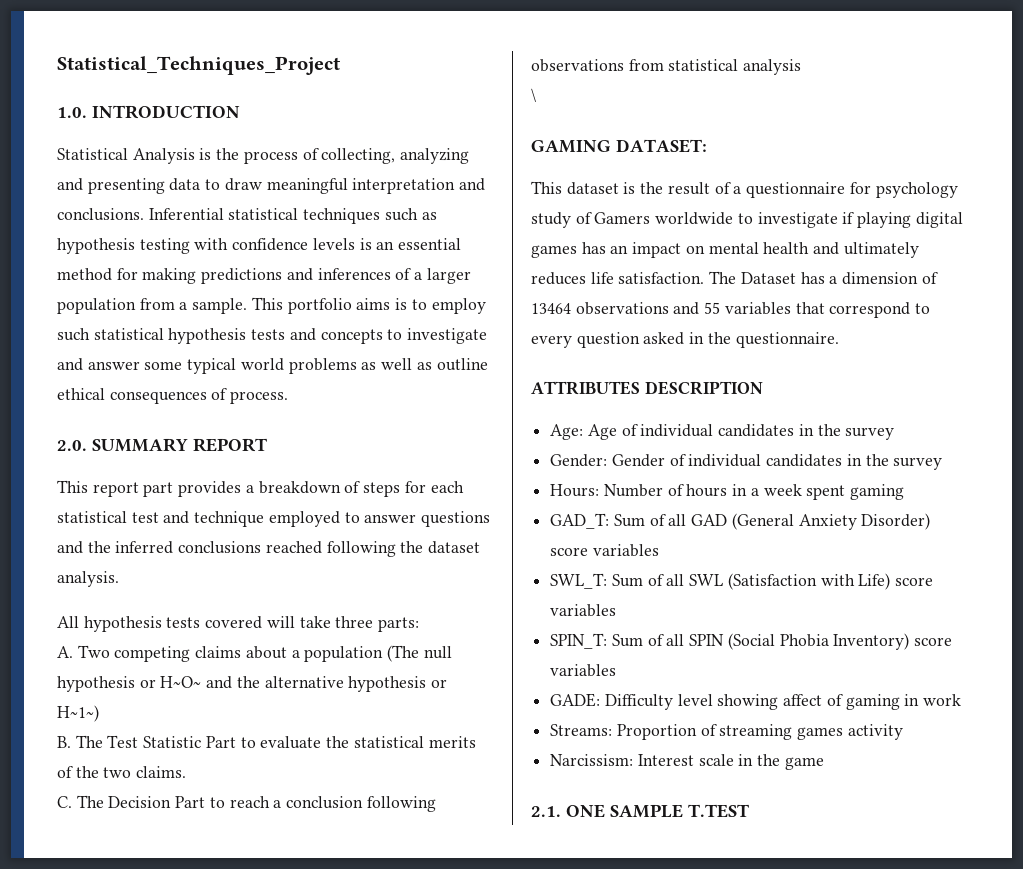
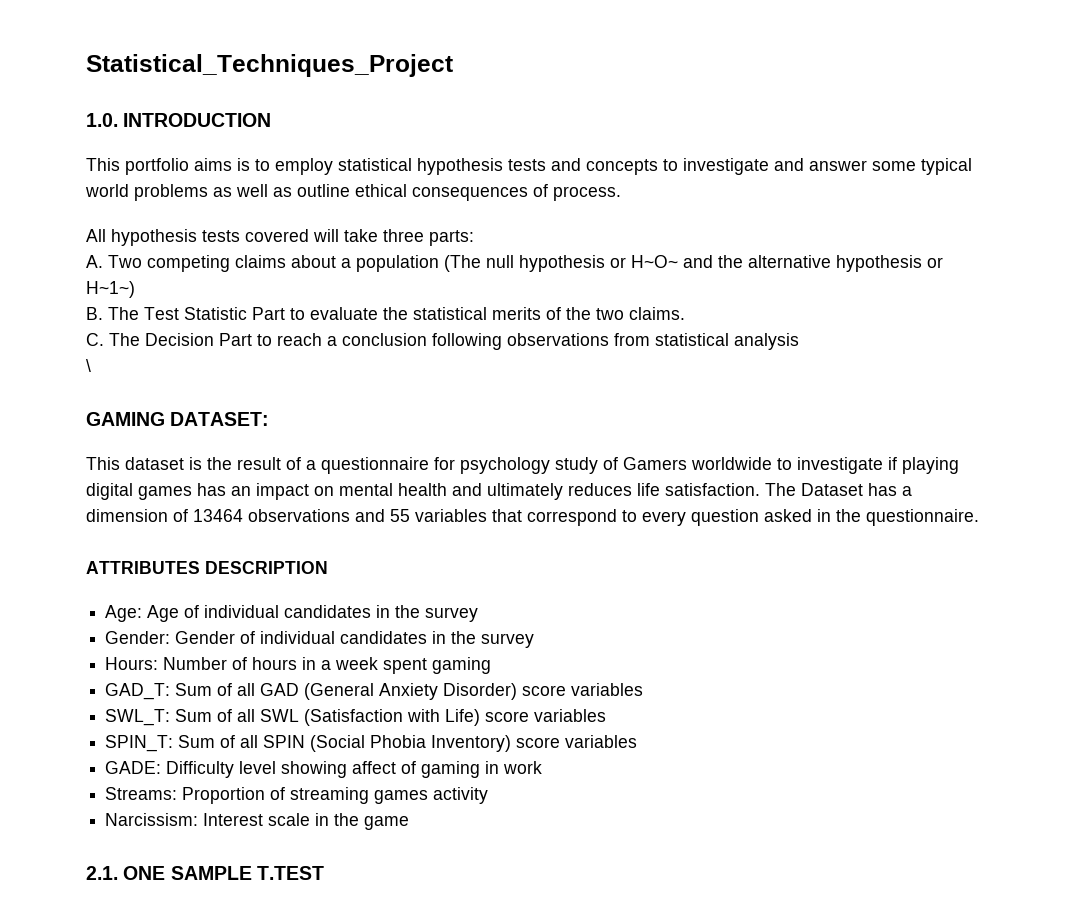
- Statistical Analysis is the process of collecting, analyzing and presenting data to draw meaningful interpretation and conclusions. Inferential statistical techniques such as hypothesis testing with confidence levels is an essential method for making predictions and inferences of a larger population from a sample. This portfolio aims is to employ such statistical hypothesis tests and concepts to investigate and answer some typical world problems as well as outline ethical consequences of process.
+ This portfolio aims is to employ statistical hypothesis tests and concepts to investigate and answer some typical world problems as well as outline ethical consequences of process.
- 2.0. SUMMARY REPORT
- This report part provides a breakdown of steps for each statistical test and technique employed to answer questions and the inferred conclusions reached following the dataset analysis.

